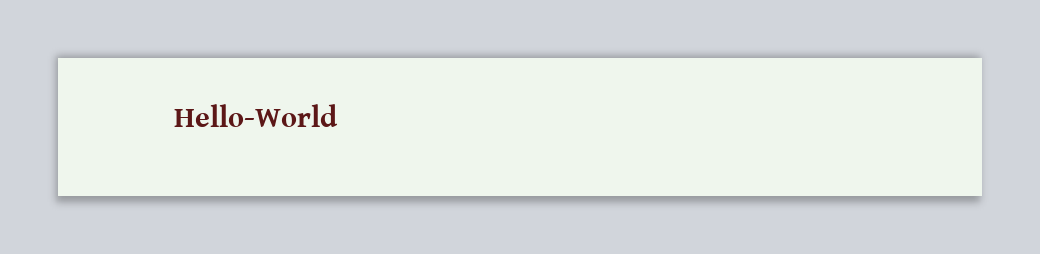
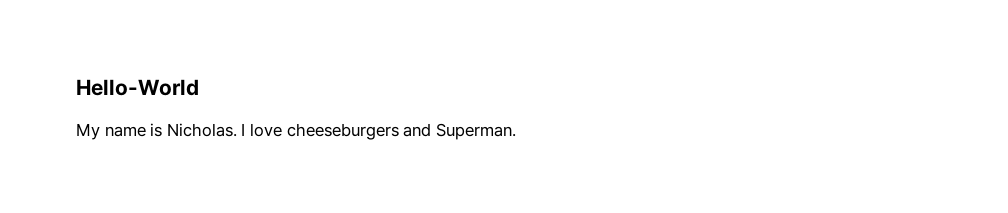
+ My name is Nicholas. I love cheeseburgers and Superman.

